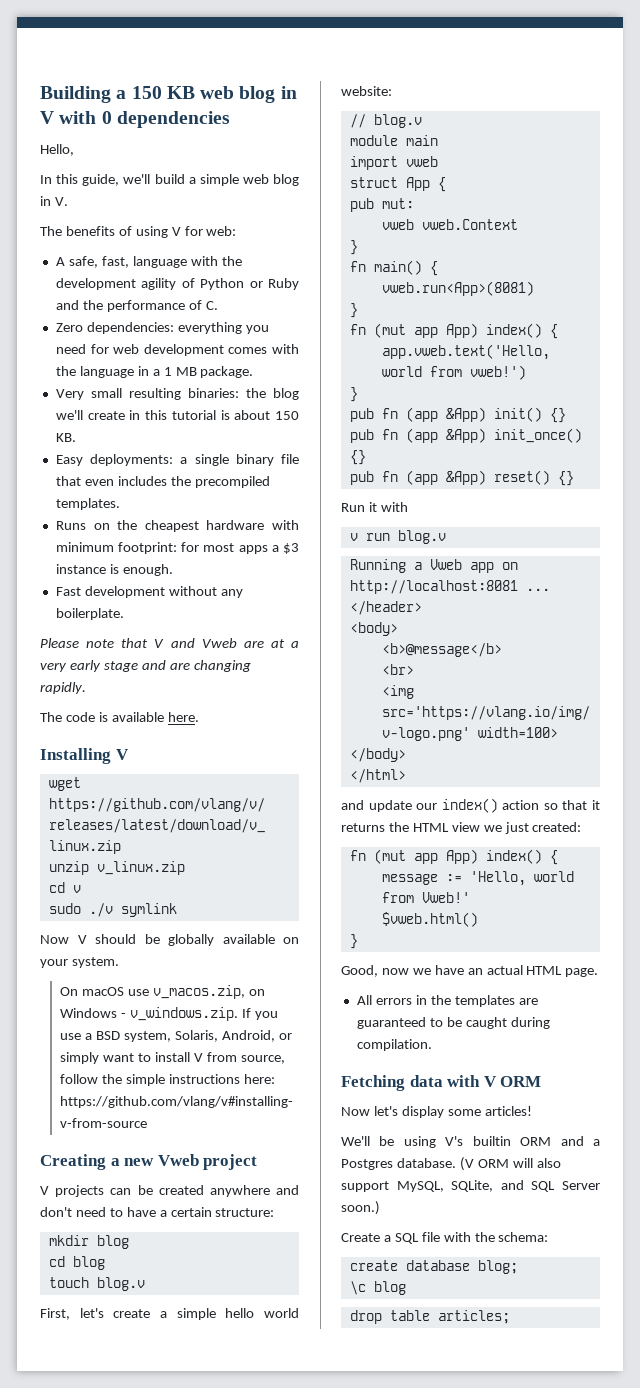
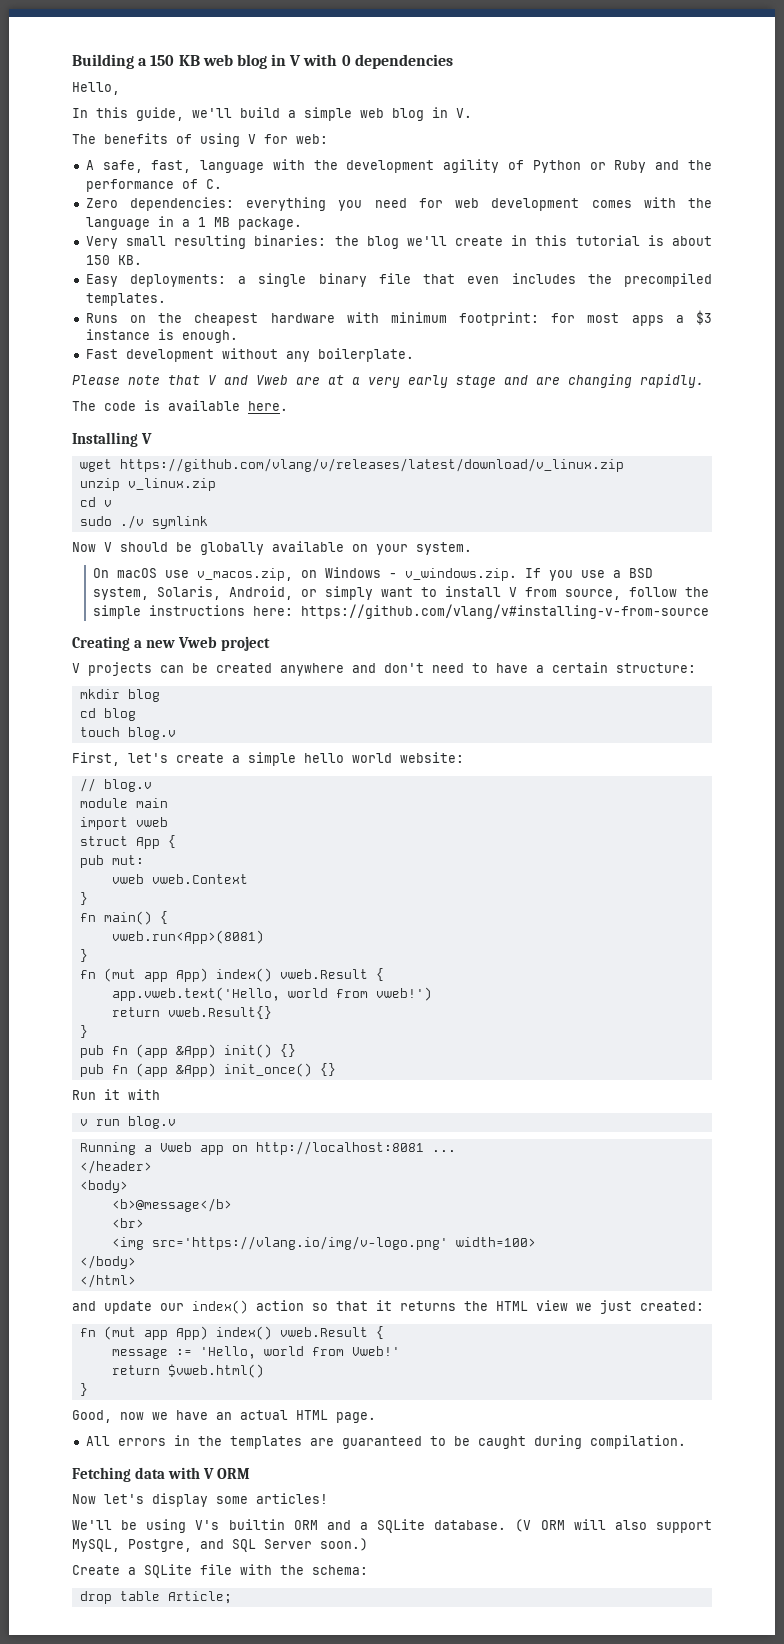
  vweb.run<App>(8081)
  }
- fn (mut app App) index() {
+ fn (mut app App) index() vweb.Result {
+ return vweb.Result{}
- pub fn (app &App) reset() {}
  and update our index() action so that it returns the HTML view we just created:
- fn (mut app App) index() {
+ fn (mut app App) index() vweb.Result {
- $vweb.html()
+ return $vweb.html()
- We'll be using V's builtin ORM and a Postgres database.
+ We'll be using V's builtin ORM and a SQLite database.
- (V ORM will also support MySQL, SQLite, and SQL Server soon.)
+ (V ORM will also support MySQL, Postgre, and SQL Server soon.)
- Create a SQL file with the schema:
+ Create a SQLite file with the schema:
- create database blog;
- \c blog
- drop table articles;
+ drop table Article;

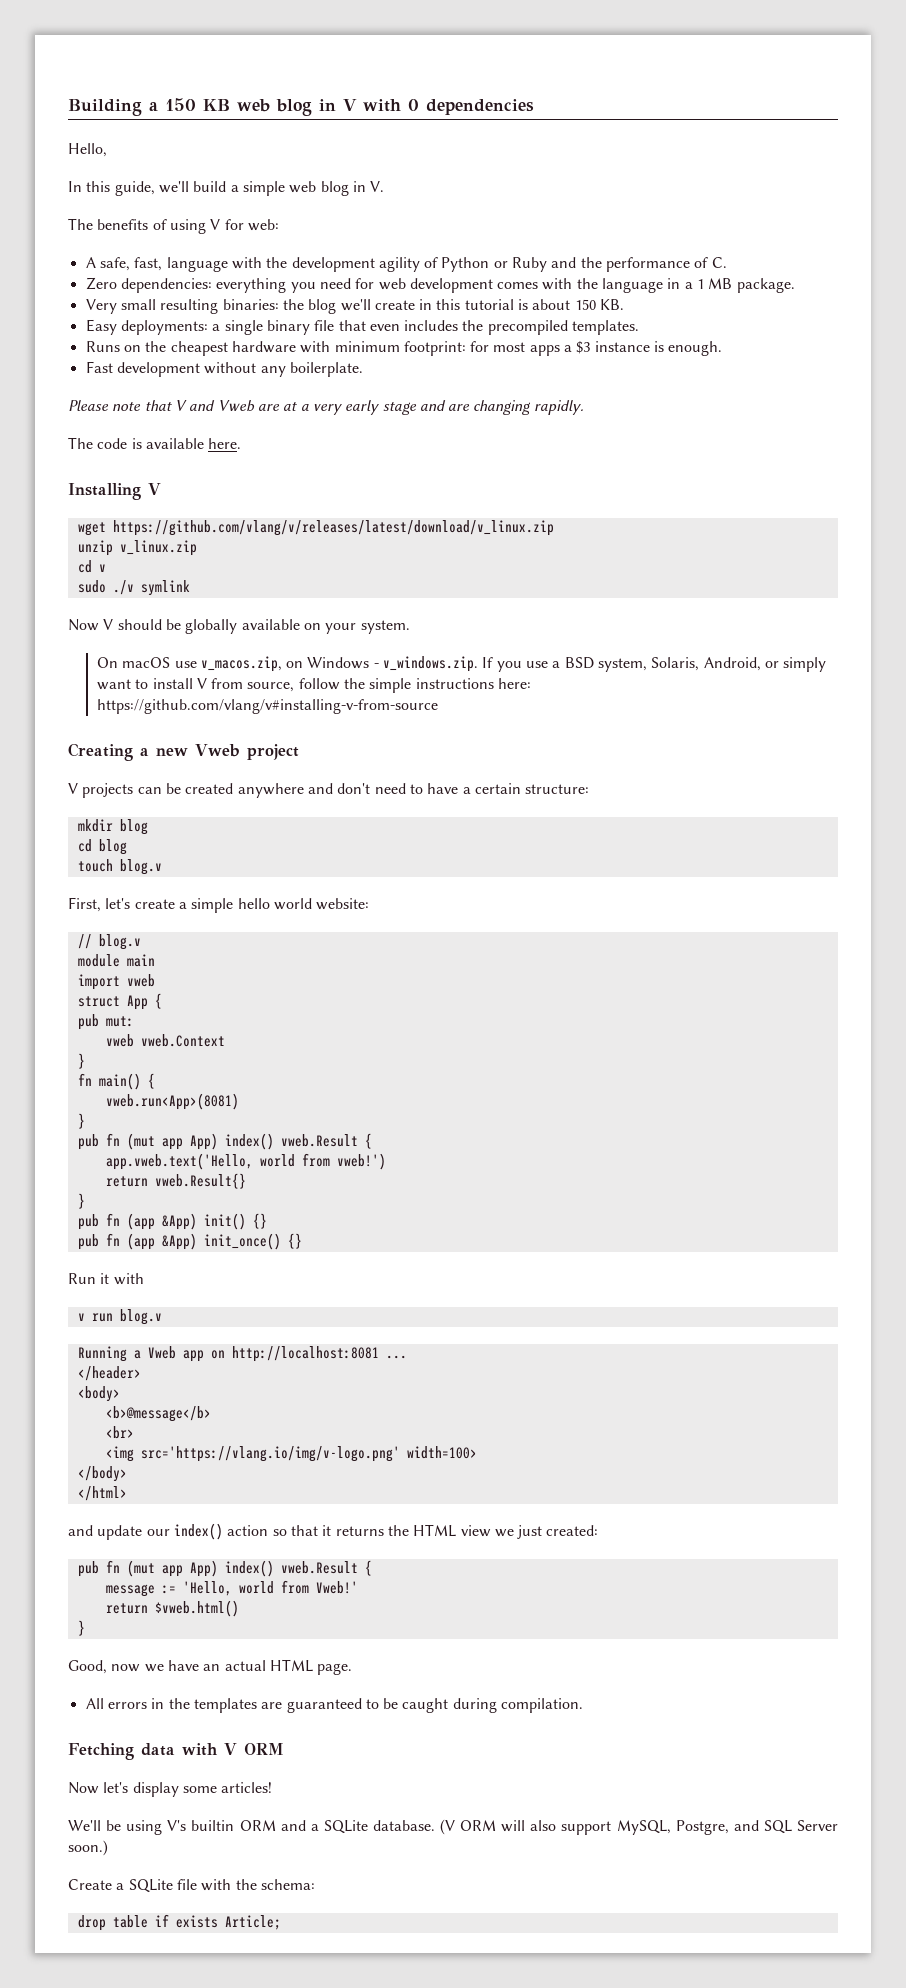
  vweb.run<App>(8081)
  }
- fn (mut app App) index() vweb.Result {
+ pub fn (mut app App) index() vweb.Result {
  and update our index() action so that it returns the HTML view we just created:
- fn (mut app App) index() vweb.Result {
+ pub fn (mut app App) index() vweb.Result {
- drop table Article;
+ drop table if exists Article;

